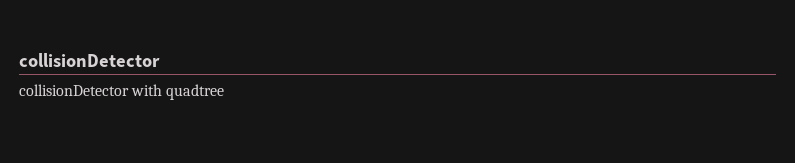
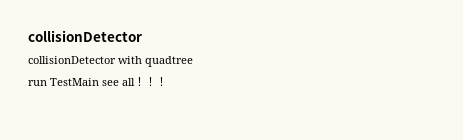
+ run TestMain see all！！！

